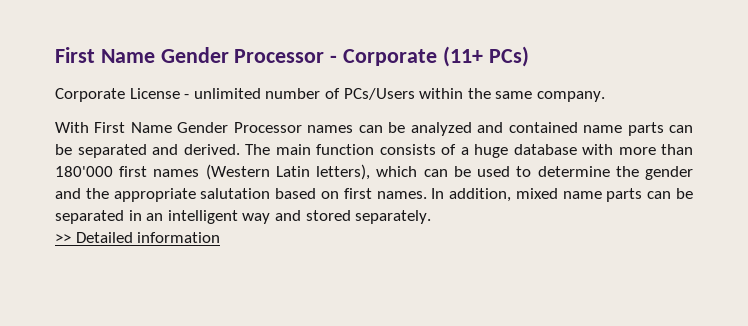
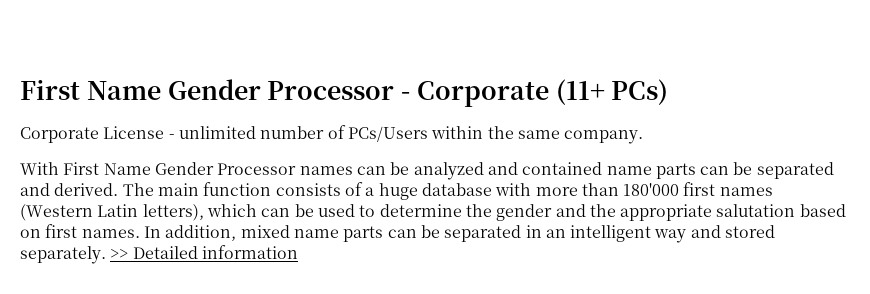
- In addition, mixed name parts can be separated in an intelligent way and stored separately.
- >> Detailed information
+ In addition, mixed name parts can be separated in an intelligent way and stored separately. >> Detailed information

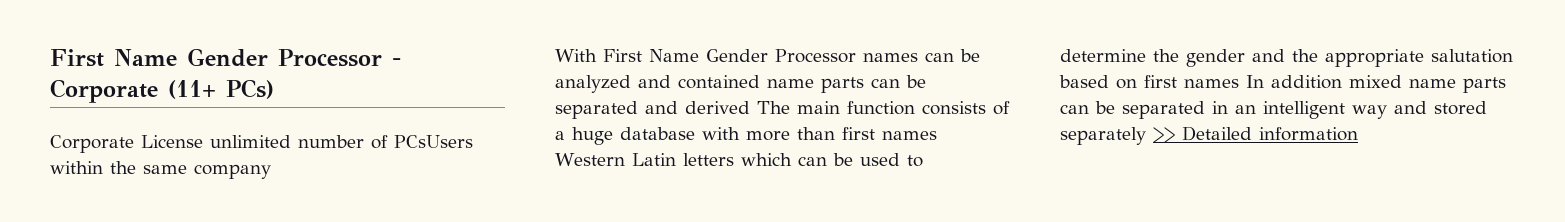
- Corporate License - unlimited number of PCs/Users within the same company.
+ Corporate License unlimited number of PCsUsers within the same company
- With First Name Gender Processor names can be analyzed and contained name parts can be separated and derived. The main function consists of a huge database with more than 180'000 first names (Western Latin letters), which can be used to determine the gender and the appropriate salutation based on first names. In addition, mixed name parts can be separated in an intelligent way and stored separately. >> Detailed information
+ With First Name Gender Processor names can be analyzed and contained name parts can be separated and derived The main function consists of a huge database with more than first names Western Latin letters which can be used to determine the gender and the appropriate salutation based on first names In addition mixed name parts can be separated in an intelligent way and stored separately >> Detailed information

